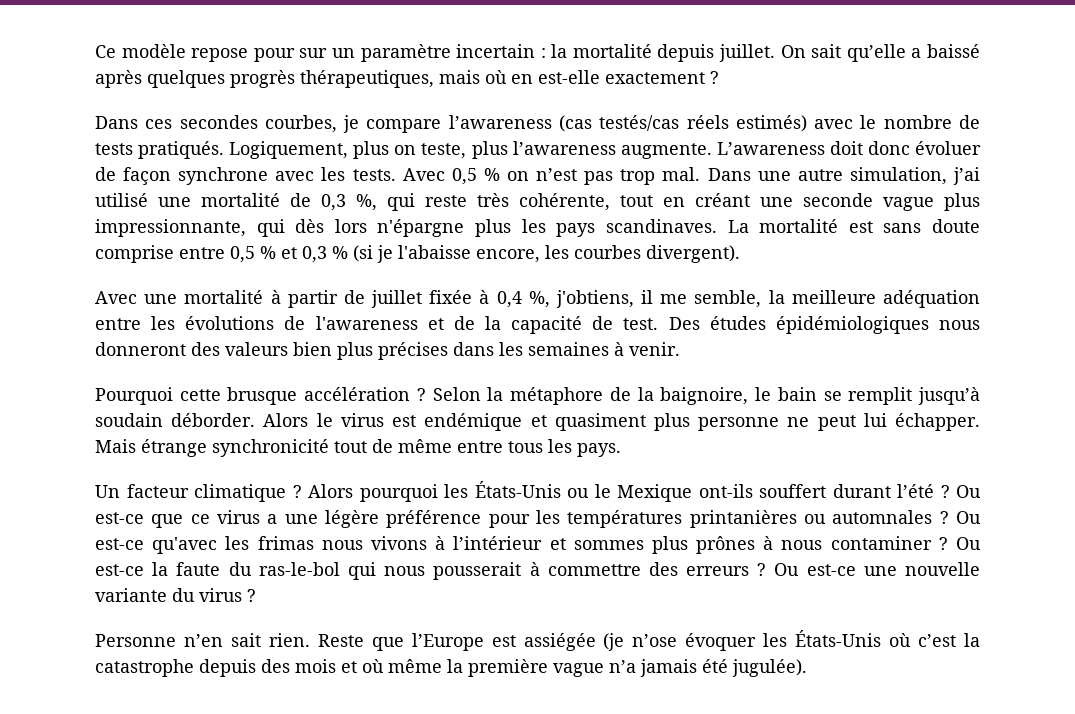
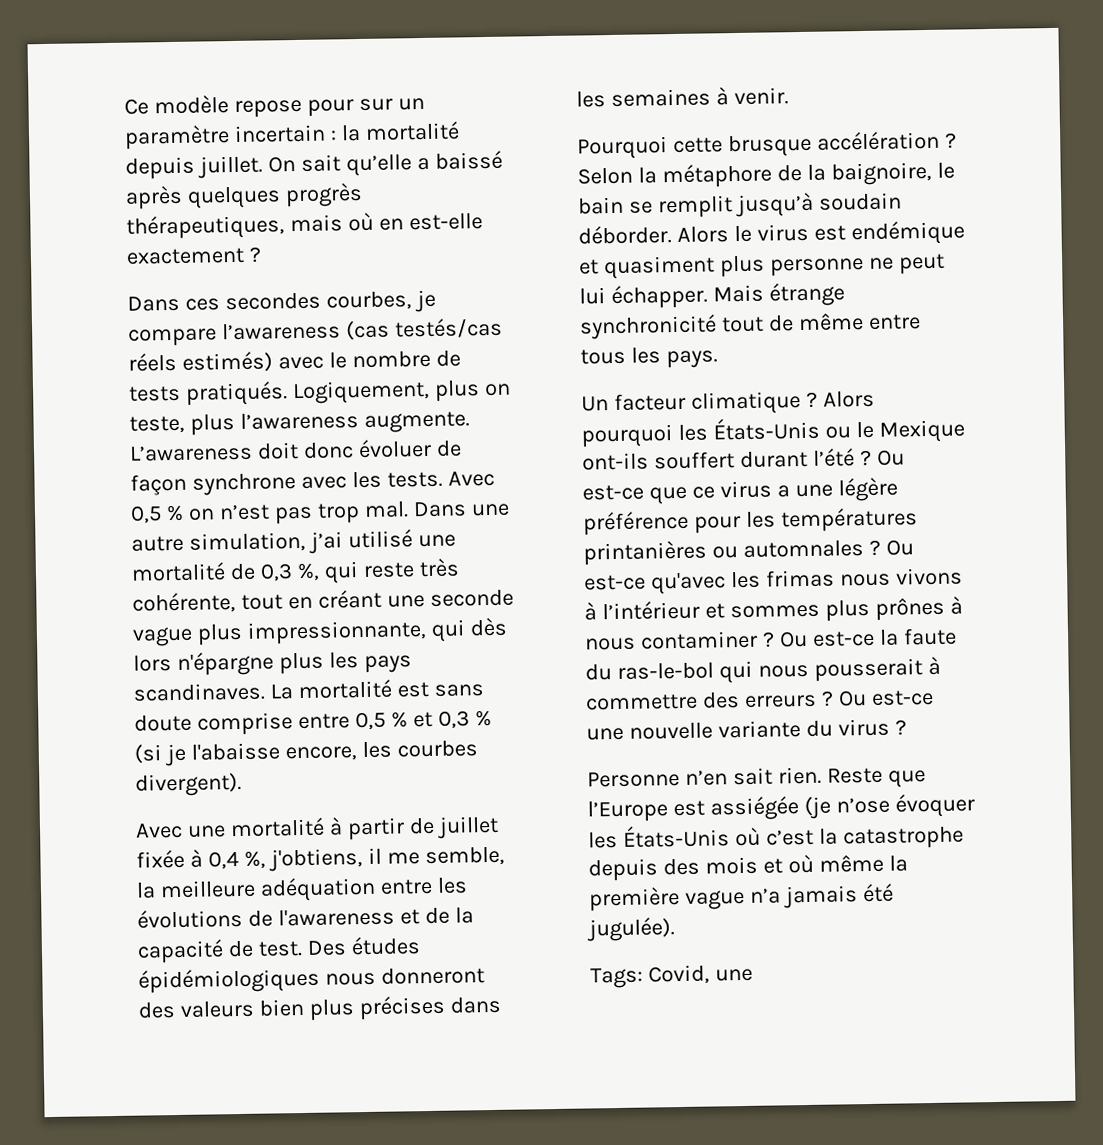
+ Tags: Covid, une

